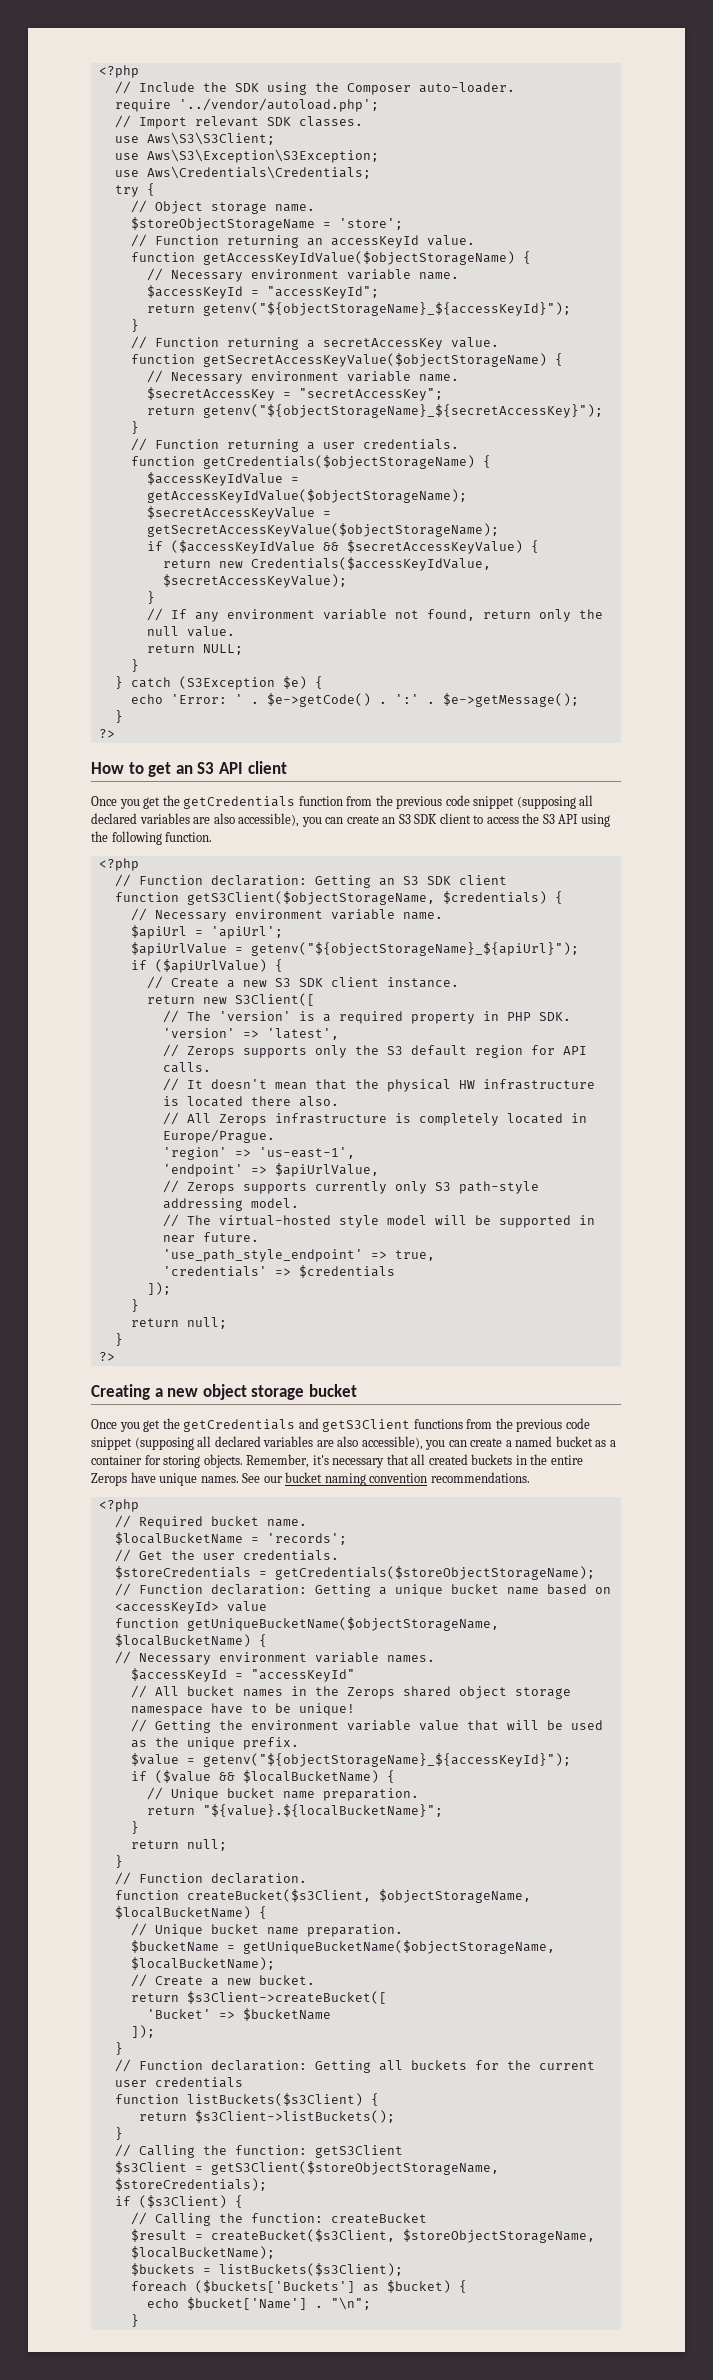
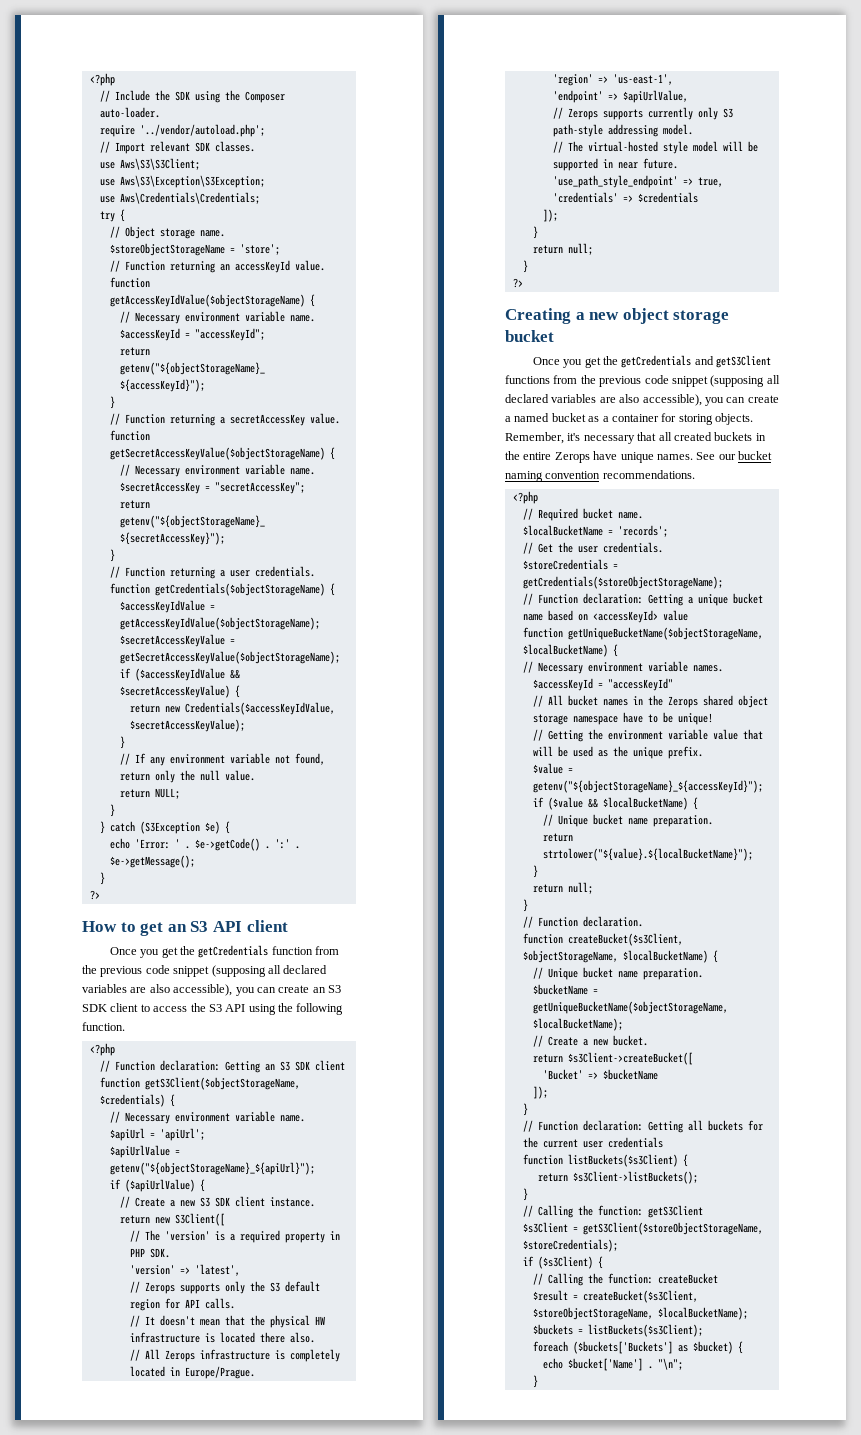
- return "${value}.${localBucketName}";
+ return strtolower("${value}.${localBucketName}");

